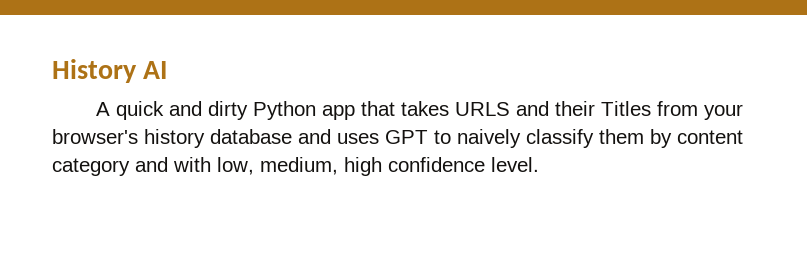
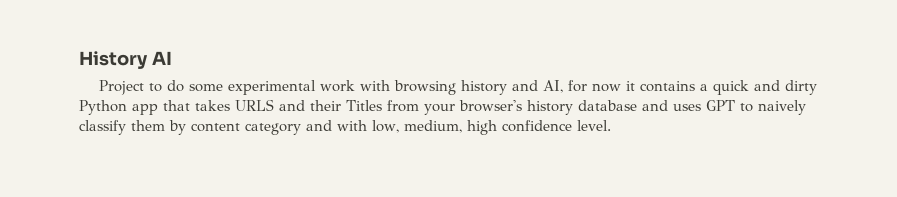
- A quick and dirty Python app that takes URLS and their Titles from your browser's history database and uses GPT to naively classify them by content category and with low, medium, high confidence level.
+ Project to do some experimental work with browsing history and AI, for now it contains a quick and dirty Python app that takes URLS and their Titles from your browser's history database and uses GPT to naively classify them by content category and with low, medium, high confidence level.

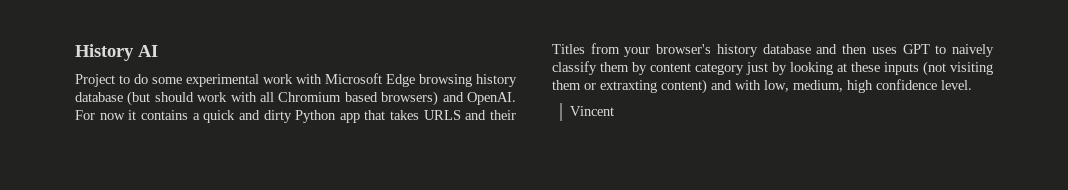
- Project to do some experimental work with browsing history and AI, for now it contains a quick and dirty Python app that takes URLS and their Titles from your browser's history database and uses GPT to naively classify them by content category and with low, medium, high confidence level.
+ Project to do some experimental work with Microsoft Edge browsing history database (but should work with all Chromium based browsers) and OpenAI. For now it contains a quick and dirty Python app that takes URLS and their Titles from your browser's history database and then uses GPT to naively classify them by content category just by looking at these inputs (not visiting them or extraxting content) and with low, medium, high confidence level.
+ Vincent

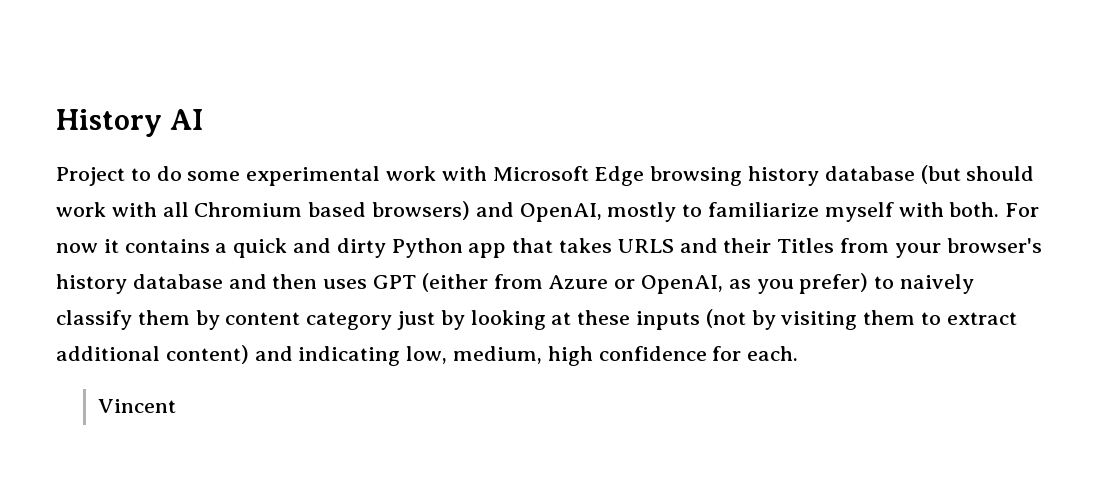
- Project to do some experimental work with Microsoft Edge browsing history database (but should work with all Chromium based browsers) and OpenAI.
+ Project to do some experimental work with Microsoft Edge browsing history database (but should work with all Chromium based browsers) and OpenAI, mostly to familiarize myself with both.
- For now it contains a quick and dirty Python app that takes URLS and their Titles from your browser's history database and then uses GPT to naively classify them by content category just by looking at these inputs (not visiting them or extraxting content) and with low, medium, high confidence level.
+ For now it contains a quick and dirty Python app that takes URLS and their Titles from your browser's history database and then uses GPT (either from Azure or OpenAI, as you prefer) to naively classify them by content category just by looking at these inputs (not by visiting them to extract additional content) and indicating low, medium, high confidence for each.

